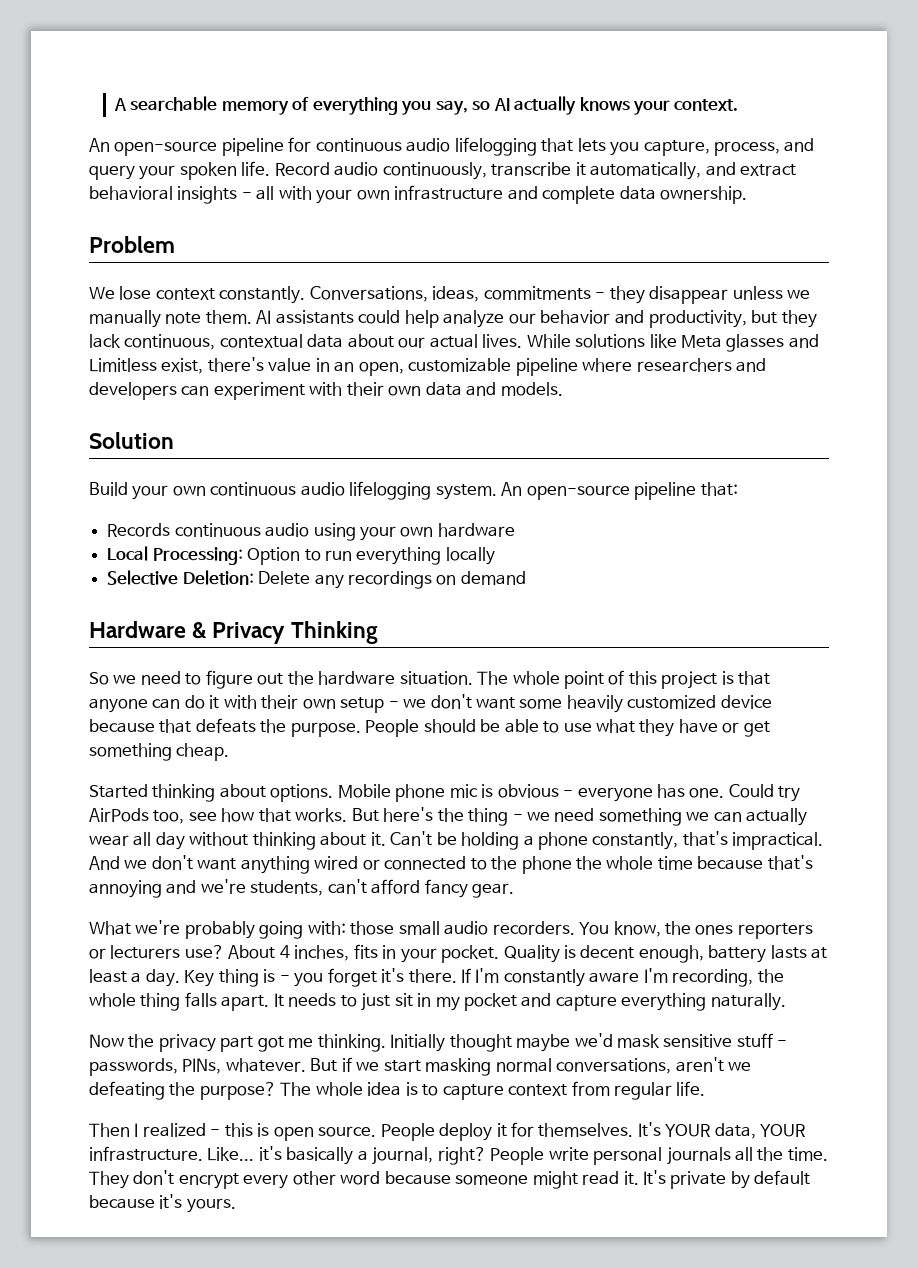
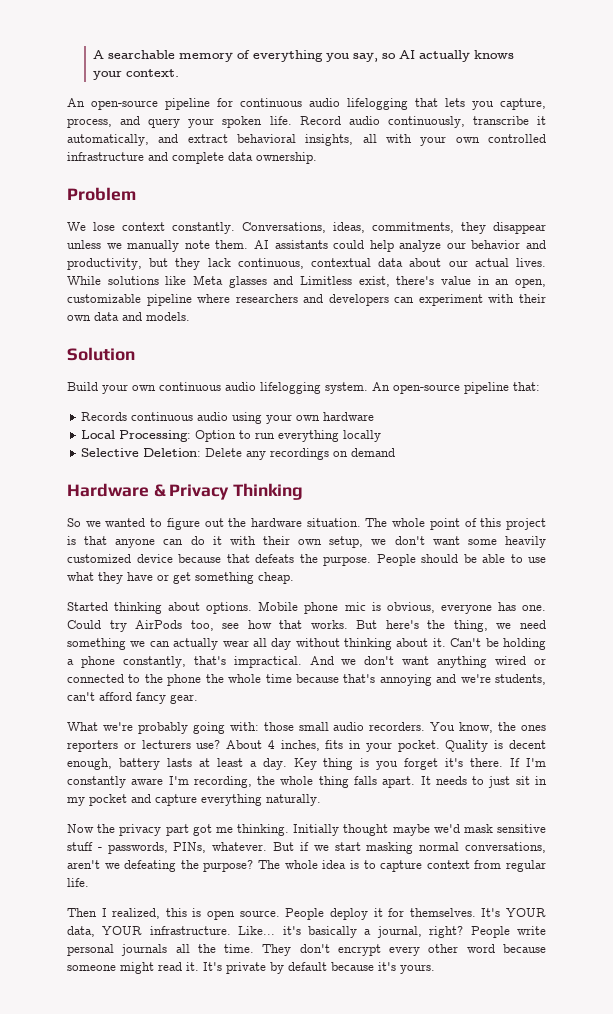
- Record audio continuously, transcribe it automatically, and extract behavioral insights - all with your own infrastructure and complete data ownership.
+ Record audio continuously, transcribe it automatically, and extract behavioral insights, all with your own controlled infrastructure and complete data ownership.
- Conversations, ideas, commitments - they disappear unless we manually note them.
+ Conversations, ideas, commitments, they disappear unless we manually note them.
- So we need to figure out the hardware situation.
+ So we wanted to figure out the hardware situation.
- The whole point of this project is that anyone can do it with their own setup - we don't want some heavily customized device because that defeats the purpose.
+ The whole point of this project is that anyone can do it with their own setup, we don't want some heavily customized device because that defeats the purpose.
- Mobile phone mic is obvious - everyone has one.
+ Mobile phone mic is obvious, everyone has one.
- But here's the thing - we need something we can actually wear all day without thinking about it.
+ But here's the thing, we need something we can actually wear all day without thinking about it.
- Key thing is - you forget it's there.
+ Key thing is you forget it's there.
- Then I realized - this is open source.
+ Then I realized, this is open source.

